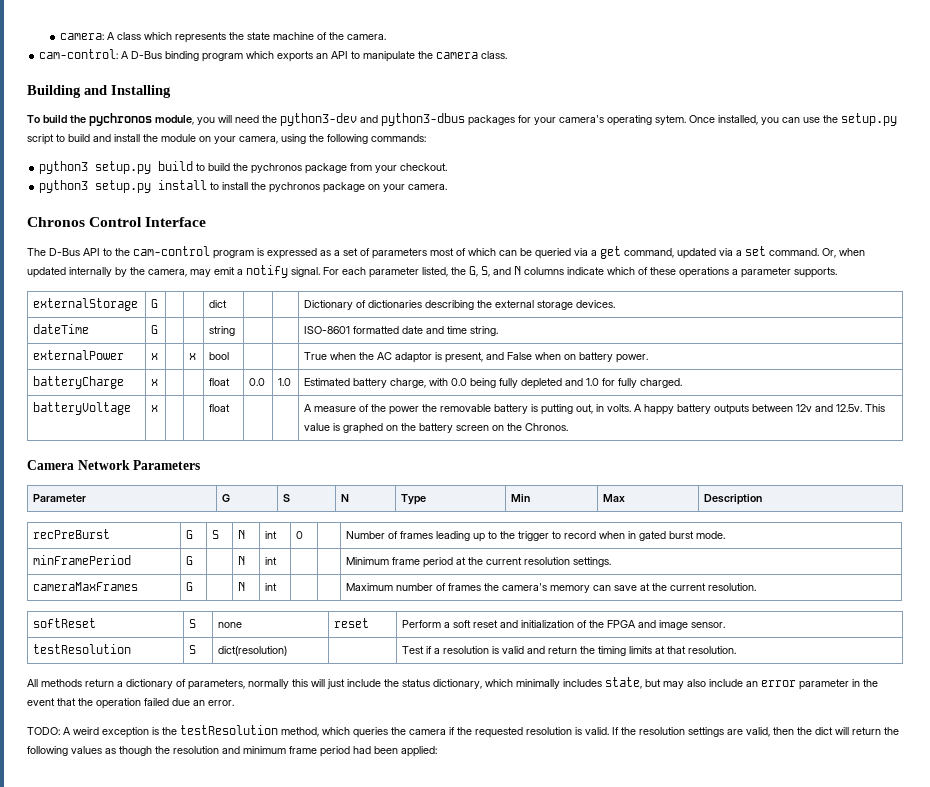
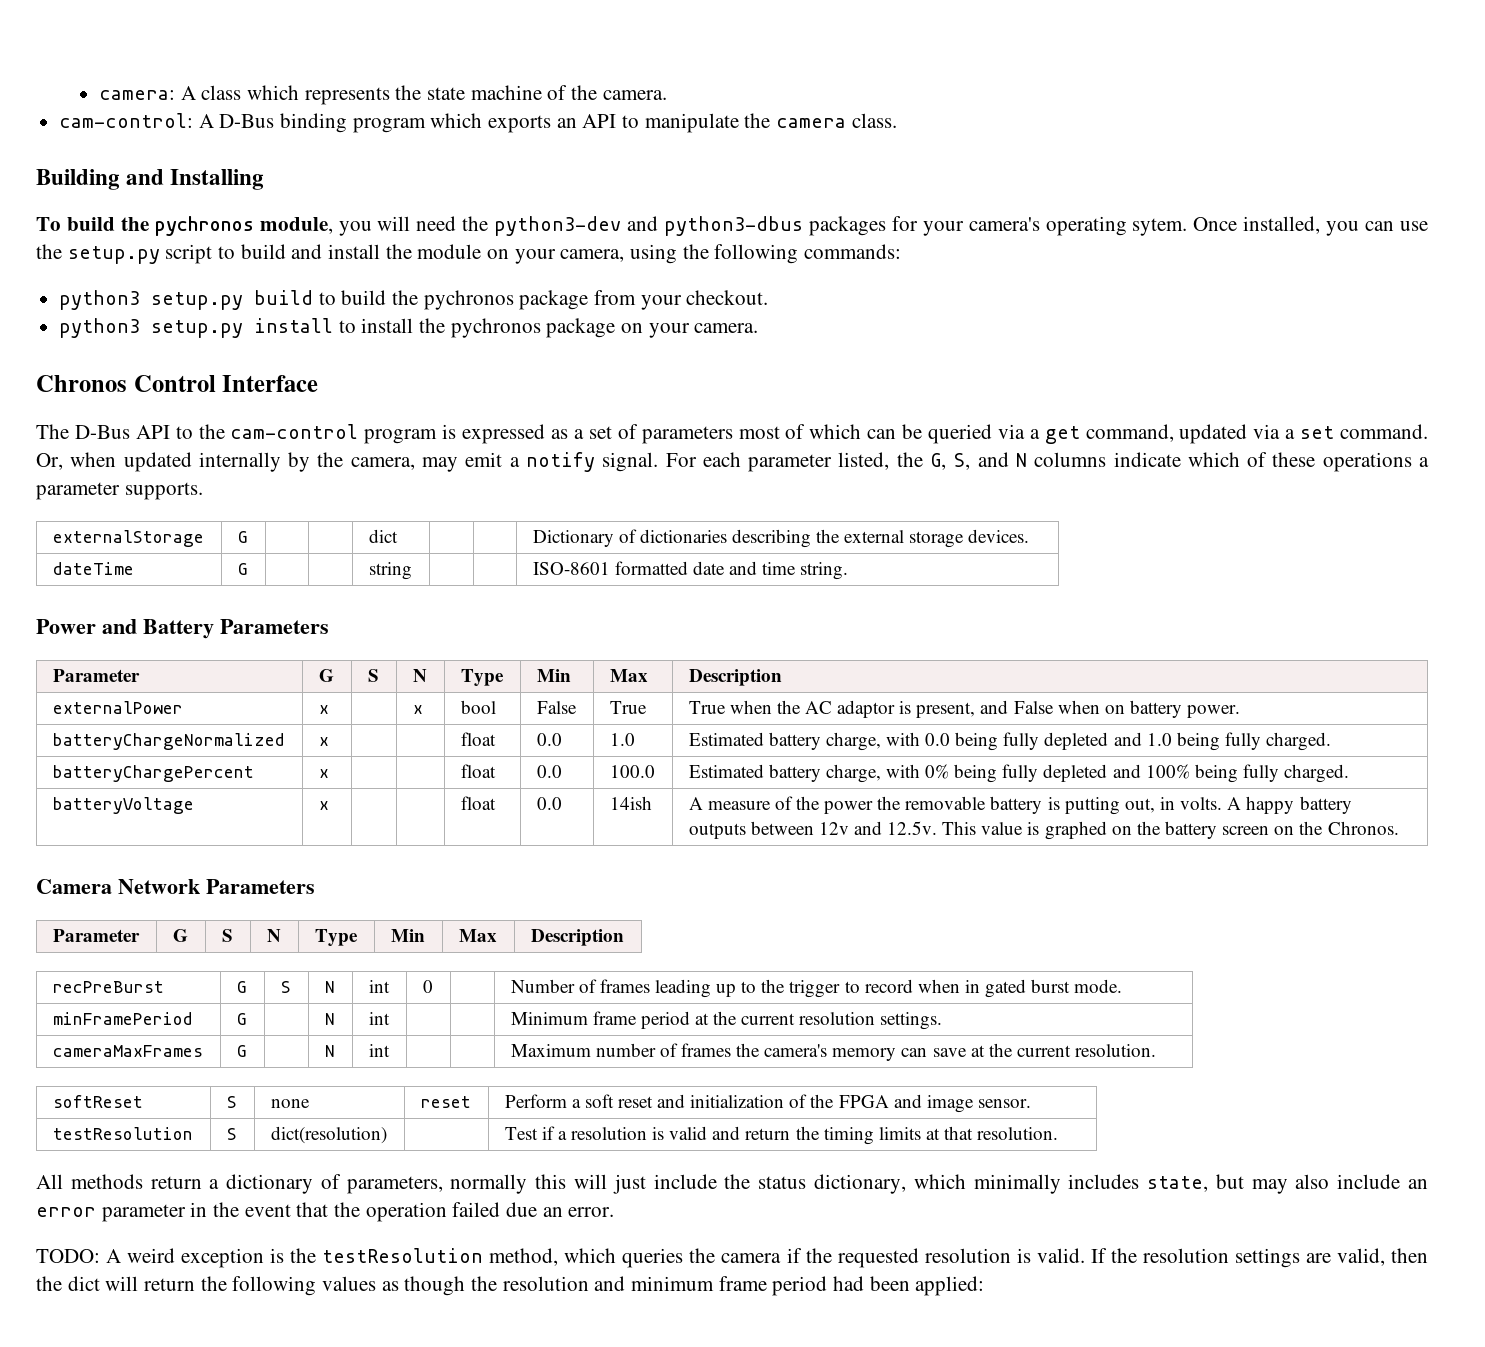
+ Power and Battery Parameters
+ Parameter | G | S | N | Type | Min | Max | Description
- externalPower | x | | x | bool | | | True when the AC adaptor is present, and False when on battery power.
+ externalPower | x | | x | bool | False | True | True when the AC adaptor is present, and False when on battery power.
- batteryCharge | x | | | float | 0.0 | 1.0 | Estimated battery charge, with 0.0 being fully depleted and 1.0 for fully charged.
+ batteryChargeNormalized | x | | | float | 0.0 | 1.0 | Estimated battery charge, with 0.0 being fully depleted and 1.0 being fully charged.
+ batteryChargePercent | x | | | float | 0.0 | 100.0 | Estimated battery charge, with 0% being fully depleted and 100% being fully charged.
- batteryVoltage | x | | | float | | | A measure of the power the removable battery is putting out, in volts. A happy battery outputs between 12v and 12.5v. This value is graphed on the battery screen on the Chronos.
+ batteryVoltage | x | | | float | 0.0 | 14ish | A measure of the power the removable battery is putting out, in volts. A happy battery outputs between 12v and 12.5v. This value is graphed on the battery screen on the Chronos.

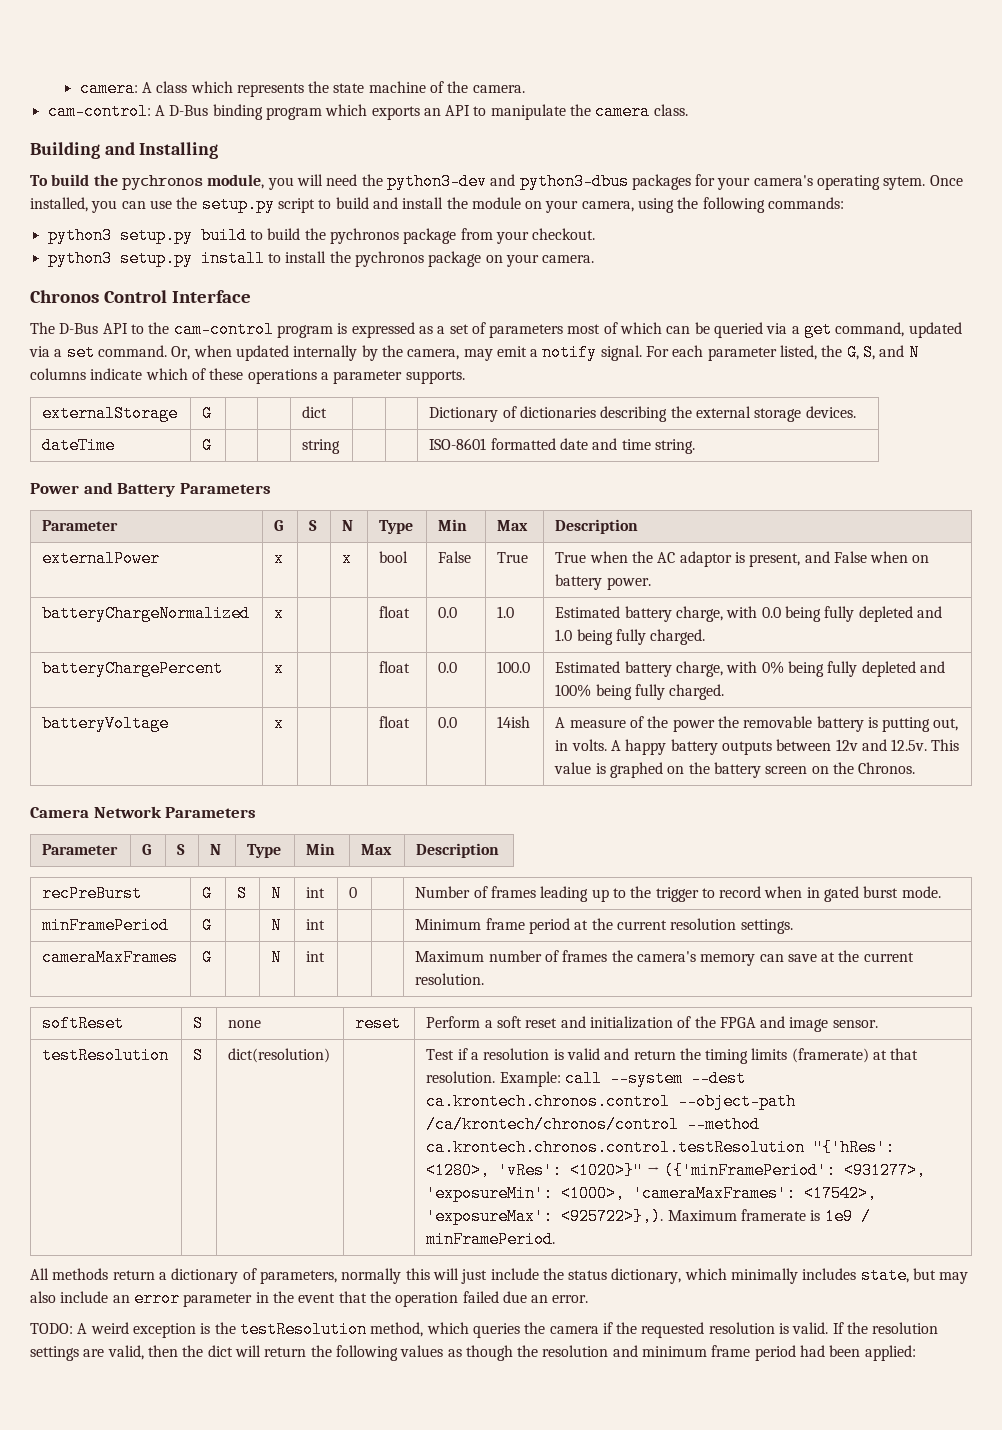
- Test if a resolution is valid and return the timing limits at that resolution.
+ Test if a resolution is valid and return the timing limits (framerate) at that resolution. Example: call --system --dest ca.krontech.chronos.control --object-path /ca/krontech/chronos/control --method ca.krontech.chronos.control.testResolution "{'hRes': <1280>, 'vRes': <1020>}" → ({'minFramePeriod': <931277>, 'exposureMin': <1000>, 'cameraMaxFrames': <17542>, 'exposureMax': <925722>},). Maximum framerate is 1e9 / minFramePeriod.

